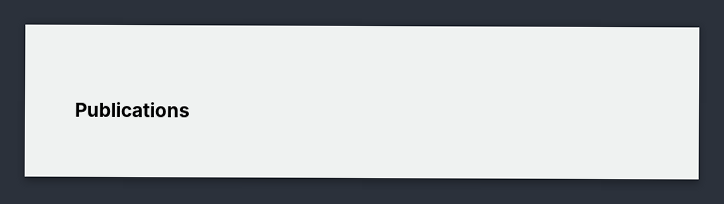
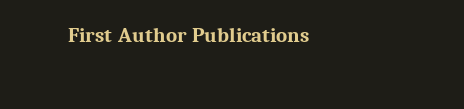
- Publications
+ First Author Publications

